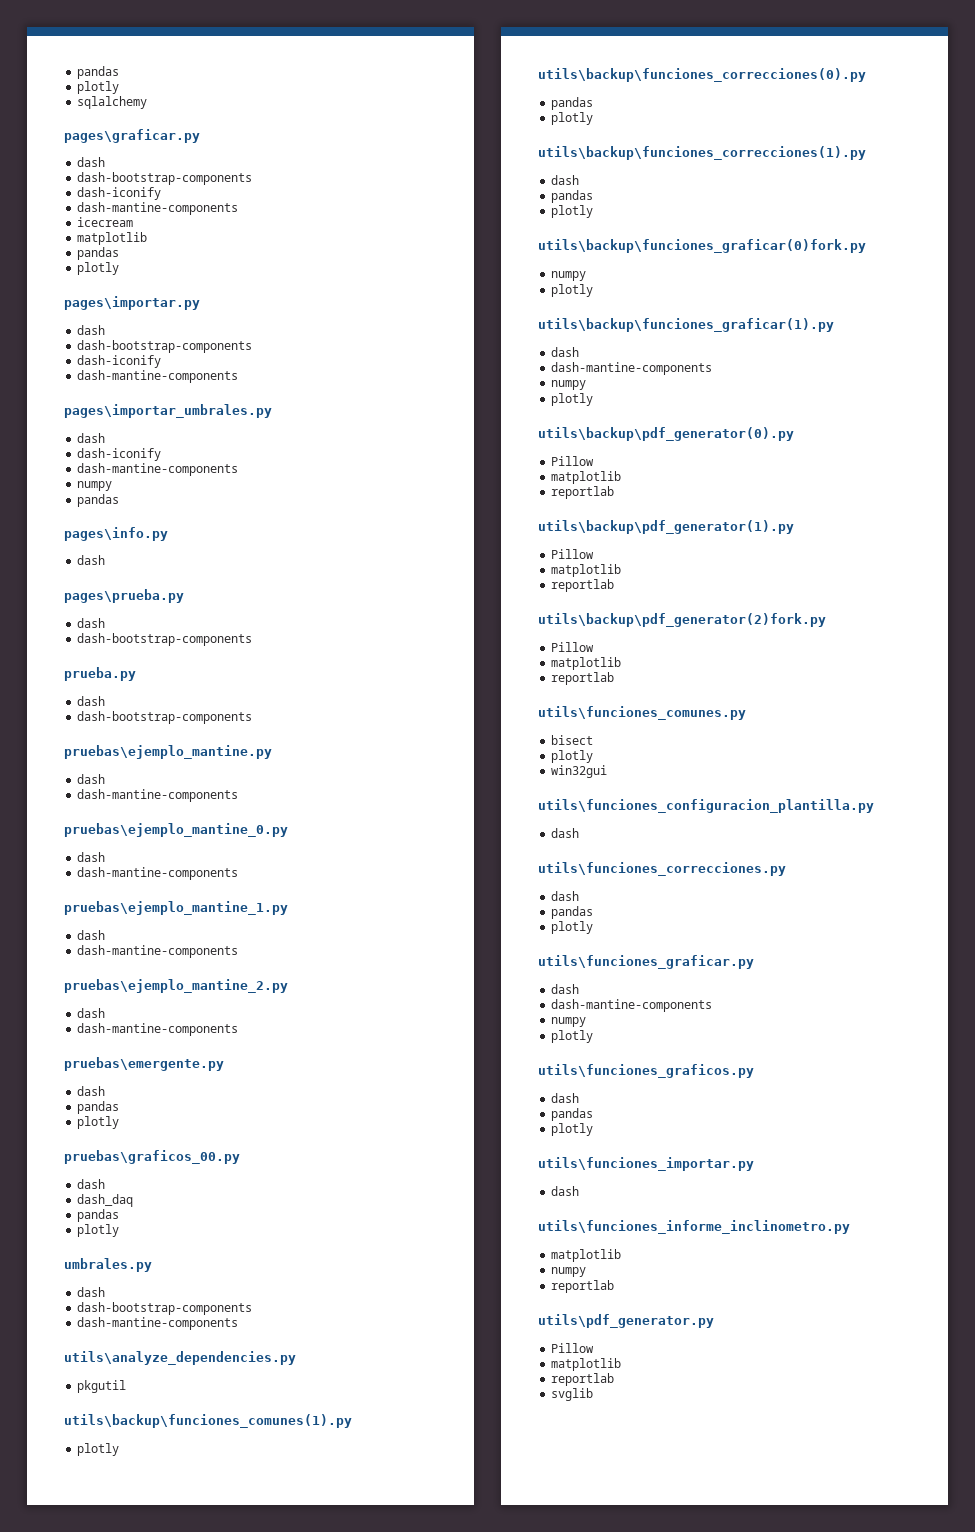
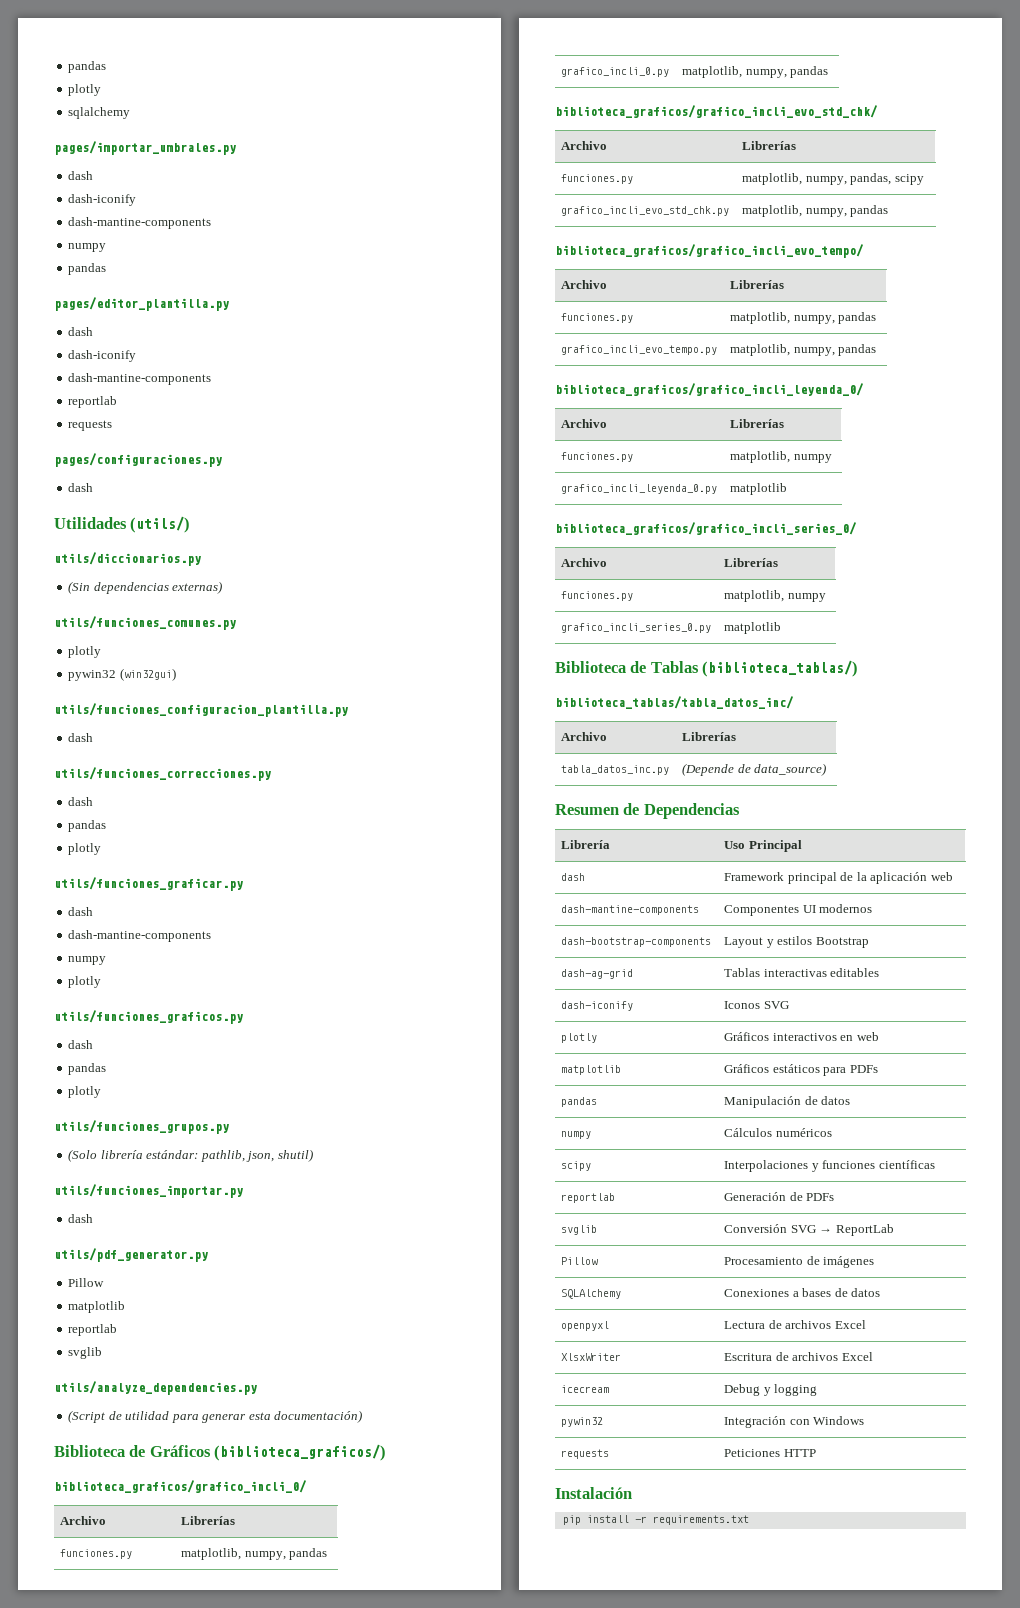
- pages\graficar.py
- dash
- dash-bootstrap-components
- dash-iconify
- dash-mantine-components
- icecream
- matplotlib
- pandas
- plotly
- pages\importar.py
- dash
- dash-bootstrap-components
- dash-iconify
- dash-mantine-components
- pages\importar_umbrales.py
+ pages/importar_umbrales.py
- pages\info.py
+ pages/editor_plantilla.py
  dash
- pages\prueba.py
+ dash-iconify
+ dash-mantine-components
+ reportlab
+ requests
+ pages/configuraciones.py
  dash
- dash-bootstrap-components
- prueba.py
+ Utilidades (utils/)
+ utils/diccionarios.py
+ (Sin dependencias externas)
+ utils/funciones_comunes.py
+ plotly
+ pywin32 (win32gui)
+ utils/funciones_configuracion_plantilla.py
  dash
- dash-bootstrap-components
- pruebas\ejemplo_mantine.py
- dash
- dash-mantine-components
- pruebas\ejemplo_mantine_0.py
- dash
- dash-mantine-components
- pruebas\ejemplo_mantine_1.py
- dash
- dash-mantine-components
- pruebas\ejemplo_mantine_2.py
- dash
- dash-mantine-components
- pruebas\emergente.py
+ utils/funciones_correcciones.py
  dash
  pandas
  plotly
- pruebas\graficos_00.py
- dash
- dash_daq
- pandas
- plotly
- umbrales.py
- dash
- dash-bootstrap-components
- dash-mantine-components
- utils\analyze_dependencies.py
- pkgutil
- utils\backup\funciones_comunes(1).py
- plotly
- utils\backup\funciones_correcciones(0).py
- pandas
- plotly
- utils\backup\funciones_correcciones(1).py
- dash
- pandas
- plotly
- utils\backup\funciones_graficar(0)fork.py
- numpy
- plotly
- utils\backup\funciones_graficar(1).py
+ utils/funciones_graficar.py
  dash
  dash-mantine-components
  numpy
  plotly
- utils\backup\pdf_generator(0).py
- Pillow
- matplotlib
- reportlab
- utils\backup\pdf_generator(1).py
- Pillow
- matplotlib
- reportlab
- utils\backup\pdf_generator(2)fork.py
- Pillow
- matplotlib
- reportlab
- utils\funciones_comunes.py
- bisect
- plotly
- win32gui
- utils\funciones_configuracion_plantilla.py
- dash
- utils\funciones_correcciones.py
+ utils/funciones_graficos.py
  dash
  pandas
  plotly
- utils\funciones_graficar.py
+ utils/funciones_grupos.py
+ (Solo librería estándar: pathlib, json, shutil)
+ utils/funciones_importar.py
  dash
- dash-mantine-components
- numpy
- plotly
- utils\funciones_graficos.py
- dash
- pandas
- plotly
- utils\funciones_importar.py
- dash
- utils\funciones_informe_inclinometro.py
- matplotlib
- numpy
- reportlab
- utils\pdf_generator.py
+ utils/pdf_generator.py
  Pillow
  matplotlib
  reportlab
  svglib
+ utils/analyze_dependencies.py
+ (Script de utilidad para generar esta documentación)
+ Biblioteca de Gráficos (biblioteca_graficos/)
+ biblioteca_graficos/grafico_incli_0/
+ Archivo | Librerías
+ funciones.py | matplotlib, numpy, pandas
+ grafico_incli_0.py | matplotlib, numpy, pandas
+ biblioteca_graficos/grafico_incli_evo_std_chk/
+ Archivo | Librerías
+ funciones.py | matplotlib, numpy, pandas, scipy
+ grafico_incli_evo_std_chk.py | matplotlib, numpy, pandas
+ biblioteca_graficos/grafico_incli_evo_tempo/
+ Archivo | Librerías
+ funciones.py | matplotlib, numpy, pandas
+ grafico_incli_evo_tempo.py | matplotlib, numpy, pandas
+ biblioteca_graficos/grafico_incli_leyenda_0/
+ Archivo | Librerías
+ funciones.py | matplotlib, numpy
+ grafico_incli_leyenda_0.py | matplotlib
+ biblioteca_graficos/grafico_incli_series_0/
+ Archivo | Librerías
+ funciones.py | matplotlib, numpy
+ grafico_incli_series_0.py | matplotlib
+ Biblioteca de Tablas (biblioteca_tablas/)
+ biblioteca_tablas/tabla_datos_inc/
+ Archivo | Librerías
+ tabla_datos_inc.py | (Depende de data_source)
+ Resumen de Dependencias
+ Librería | Uso Principal
+ dash | Framework principal de la aplicación web
+ dash-mantine-components | Componentes UI modernos
+ dash-bootstrap-components | Layout y estilos Bootstrap
+ dash-ag-grid | Tablas interactivas editables
+ dash-iconify | Iconos SVG
+ plotly | Gráficos interactivos en web
+ matplotlib | Gráficos estáticos para PDFs
+ pandas | Manipulación de datos
+ numpy | Cálculos numéricos
+ scipy | Interpolaciones y funciones científicas
+ reportlab | Generación de PDFs
+ svglib | Conversión SVG → ReportLab
+ Pillow | Procesamiento de imágenes
+ SQLAlchemy | Conexiones a bases de datos
+ openpyxl | Lectura de archivos Excel
+ XlsxWriter | Escritura de archivos Excel
+ icecream | Debug y logging
+ pywin32 | Integración con Windows
+ requests | Peticiones HTTP
+ Instalación
+ pip install -r requirements.txt

